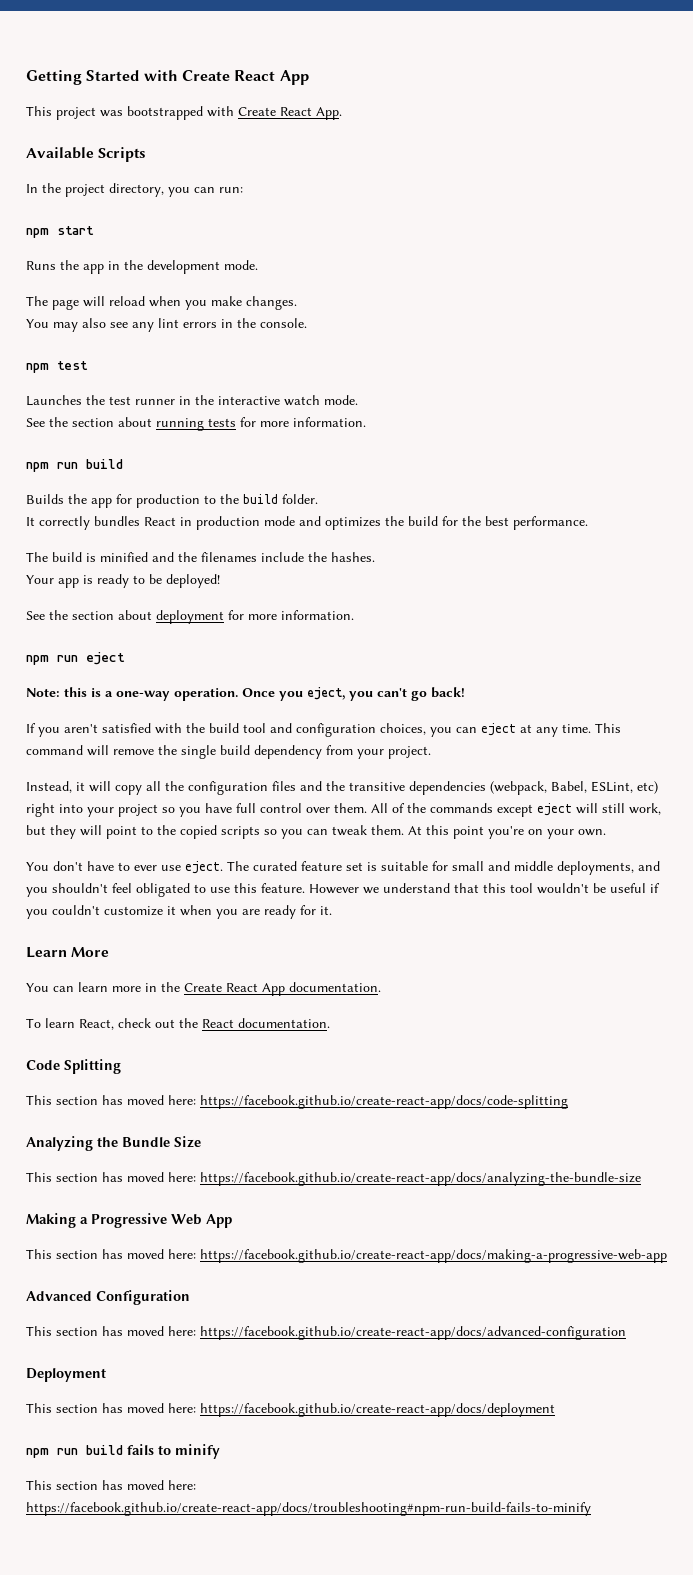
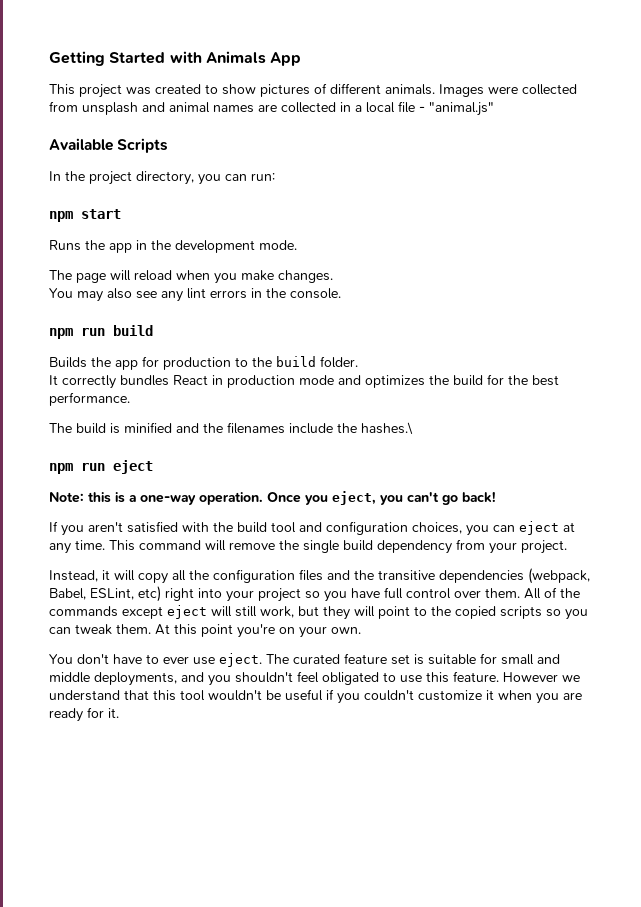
- Getting Started with Create React App
+ Getting Started with Animals App
- This project was bootstrapped with Create React App.
+ This project was created to show pictures of different animals. Images were collected from unsplash and animal names are collected in a local file - "animal.js"
- npm test
- Launches the test runner in the interactive watch mode.
- See the section about running tests for more information.
- The build is minified and the filenames include the hashes.
- Your app is ready to be deployed!
- See the section about deployment for more information.
+ The build is minified and the filenames include the hashes.\
- Learn More
- You can learn more in the Create React App documentation.
- To learn React, check out the React documentation.
- Code Splitting
- This section has moved here: https://facebook.github.io/create-react-app/docs/code-splitting
- Analyzing the Bundle Size
- This section has moved here: https://facebook.github.io/create-react-app/docs/analyzing-the-bundle-size
- Making a Progressive Web App
- This section has moved here: https://facebook.github.io/create-react-app/docs/making-a-progressive-web-app
- Advanced Configuration
- This section has moved here: https://facebook.github.io/create-react-app/docs/advanced-configuration
- Deployment
- This section has moved here: https://facebook.github.io/create-react-app/docs/deployment
- npm run build fails to minify
- This section has moved here: https://facebook.github.io/create-react-app/docs/troubleshooting#npm-run-build-fails-to-minify

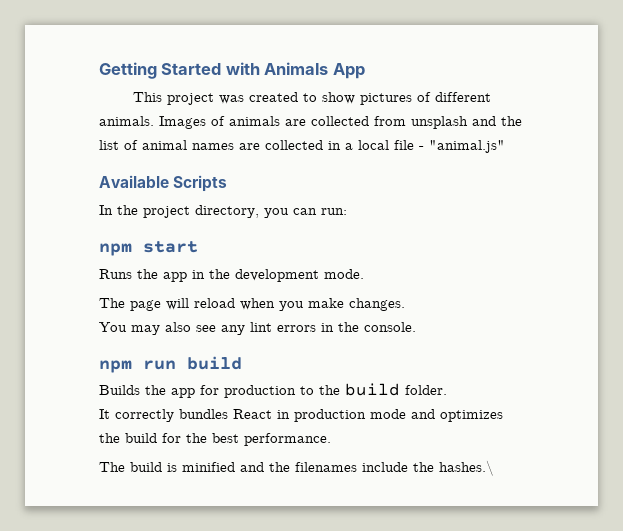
- Images were collected from unsplash and animal names are collected in a local file - "animal.js"
+ Images of animals are collected from unsplash and the list of animal names are collected in a local file - "animal.js"
- npm run eject
- Note: this is a one-way operation. Once you eject, you can't go back!
- If you aren't satisfied with the build tool and configuration choices, you can eject at any time. This command will remove the single build dependency from your project.
- Instead, it will copy all the configuration files and the transitive dependencies (webpack, Babel, ESLint, etc) right into your project so you have full control over them. All of the commands except eject will still work, but they will point to the copied scripts so you can tweak them. At this point you're on your own.
- You don't have to ever use eject. The curated feature set is suitable for small and middle deployments, and you shouldn't feel obligated to use this feature. However we understand that this tool wouldn't be useful if you couldn't customize it when you are ready for it.

